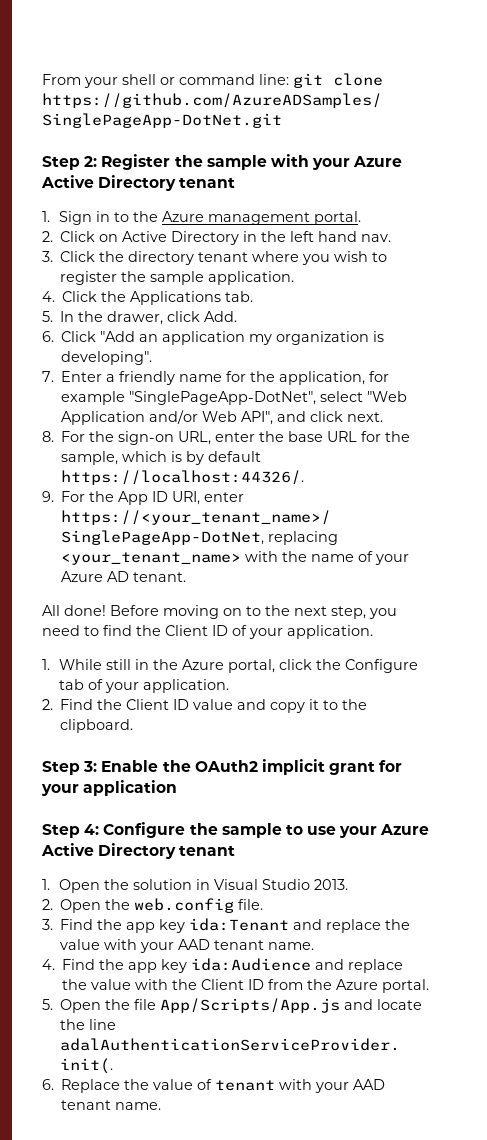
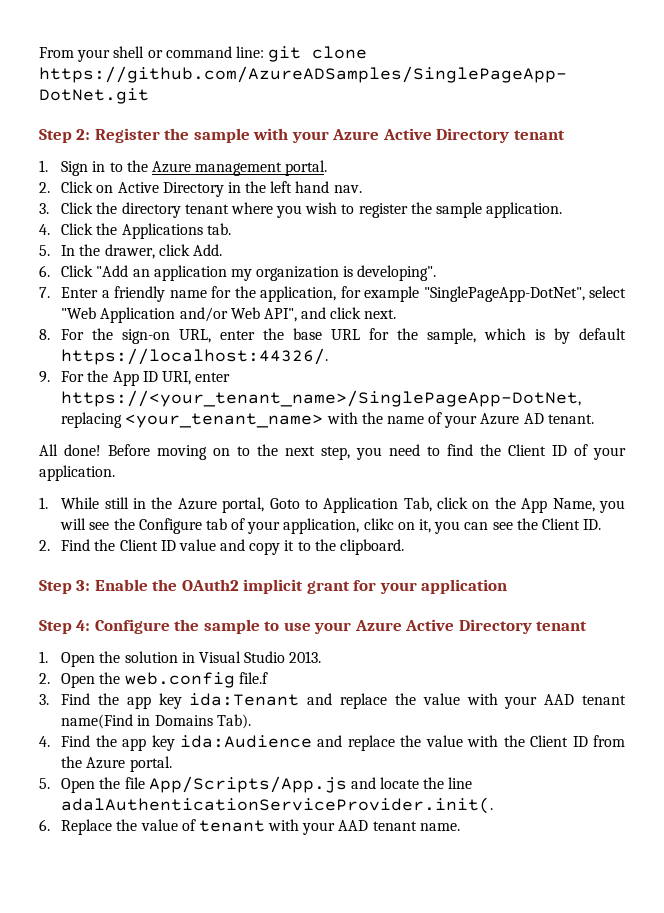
- 1. While still in the Azure portal, click the Configure tab of your application.
+ 1. While still in the Azure portal, Goto to Application Tab, click on the App Name, you will see the Configure tab of your application, clikc on it, you can see the Client ID.
- 2. Open the web.config file.
+ 2. Open the web.config file.f
- 3. Find the app key ida:Tenant and replace the value with your AAD tenant name.
+ 3. Find the app key ida:Tenant and replace the value with your AAD tenant name(Find in Domains Tab).

